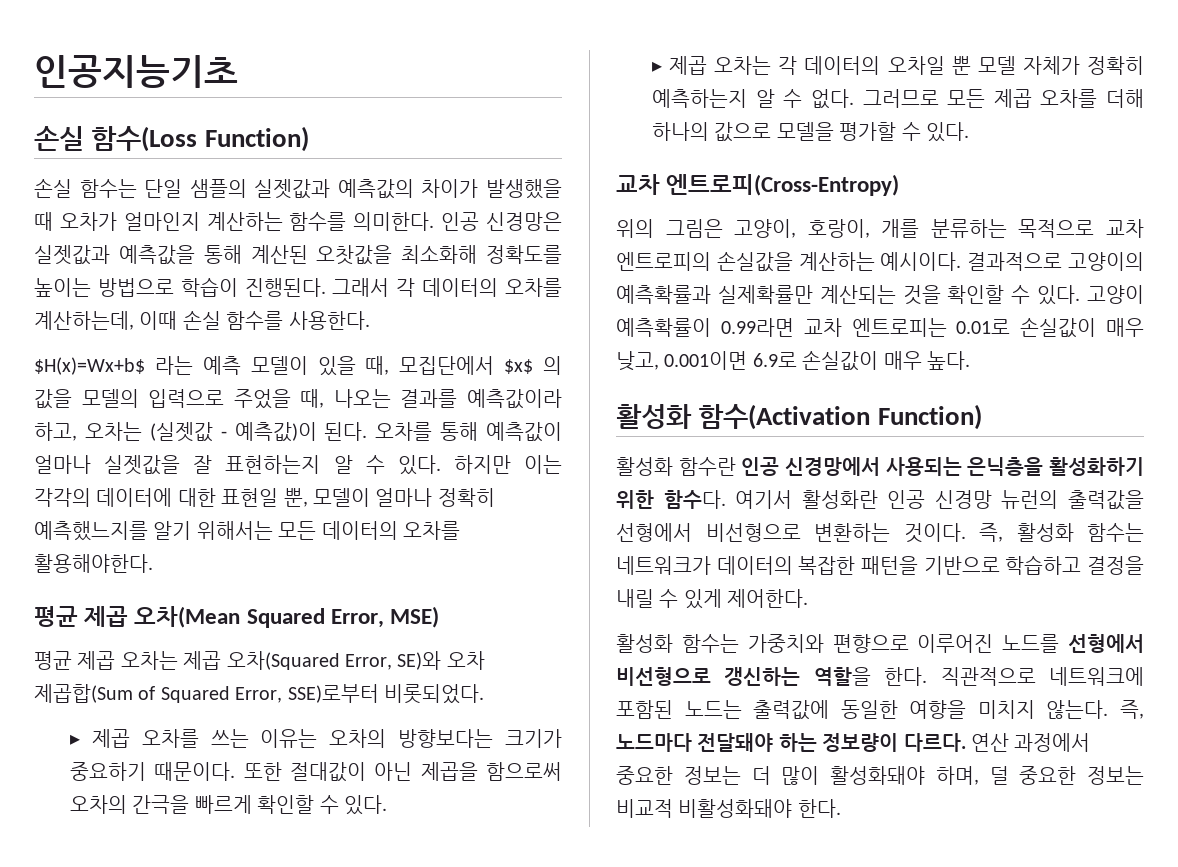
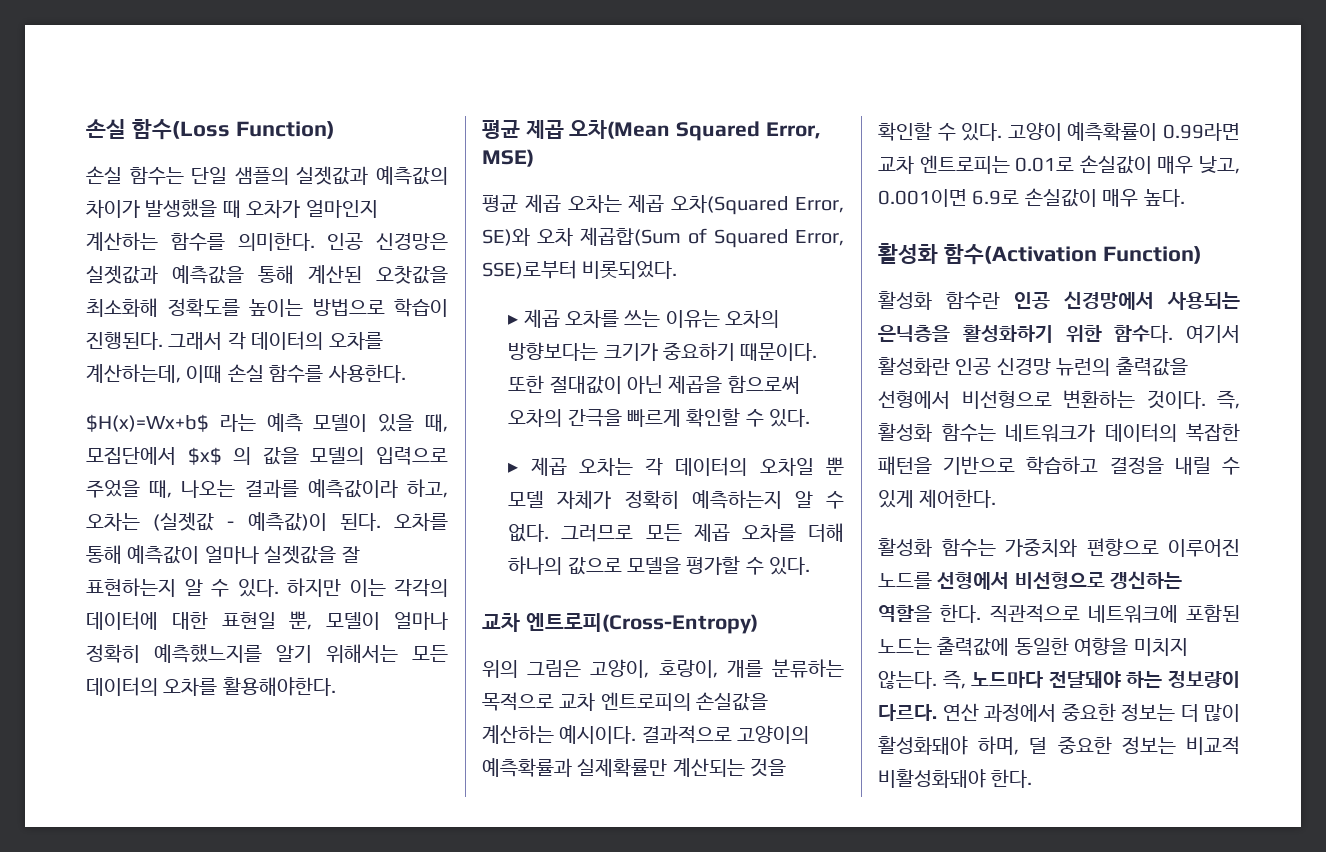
- 인공지능기초

